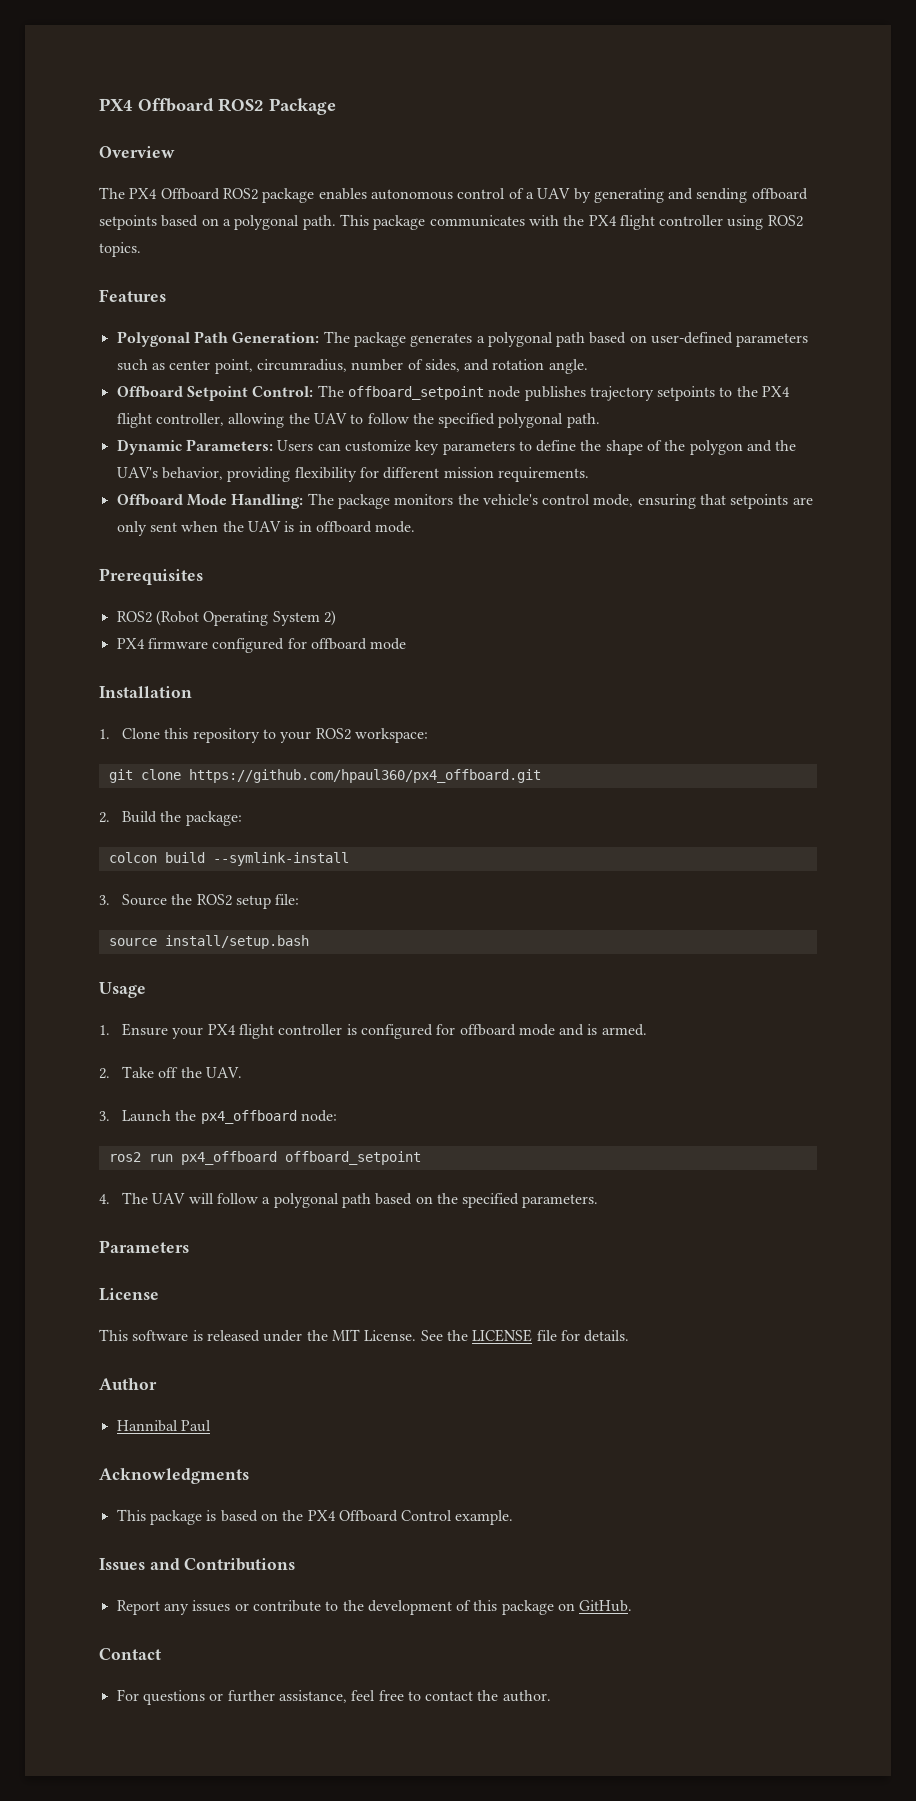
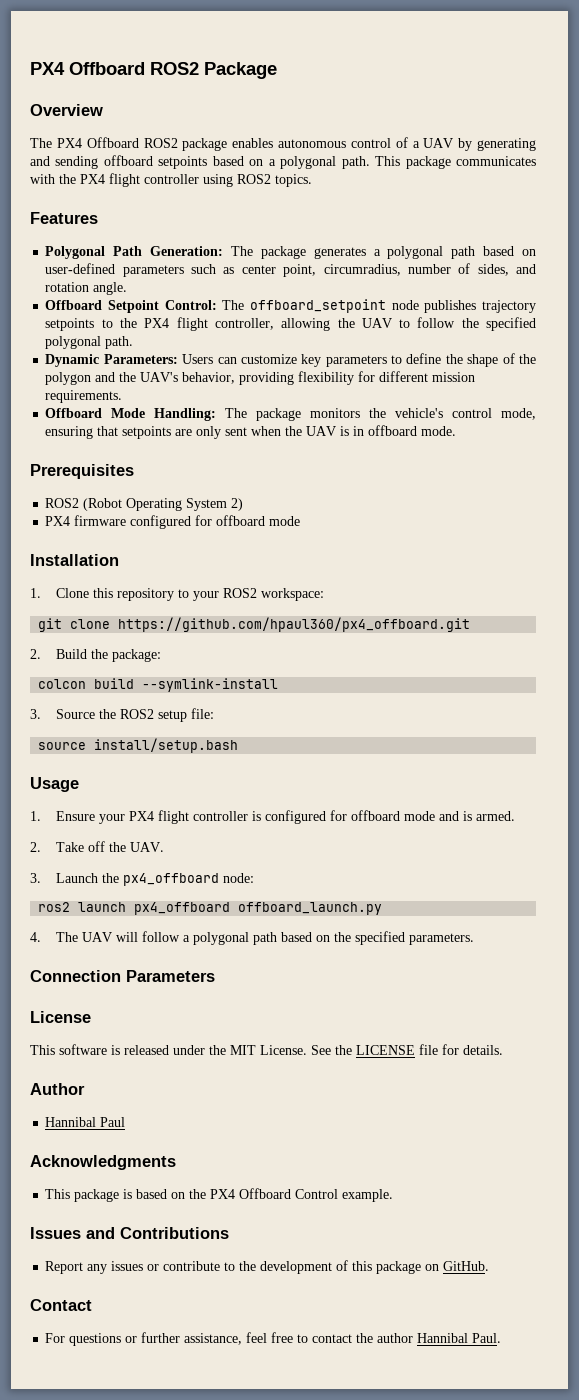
- ros2 run px4_offboard offboard_setpoint
+ ros2 launch px4_offboard offboard_launch.py
- Parameters
+ Connection Parameters
- For questions or further assistance, feel free to contact the author.
+ For questions or further assistance, feel free to contact the author Hannibal Paul.

